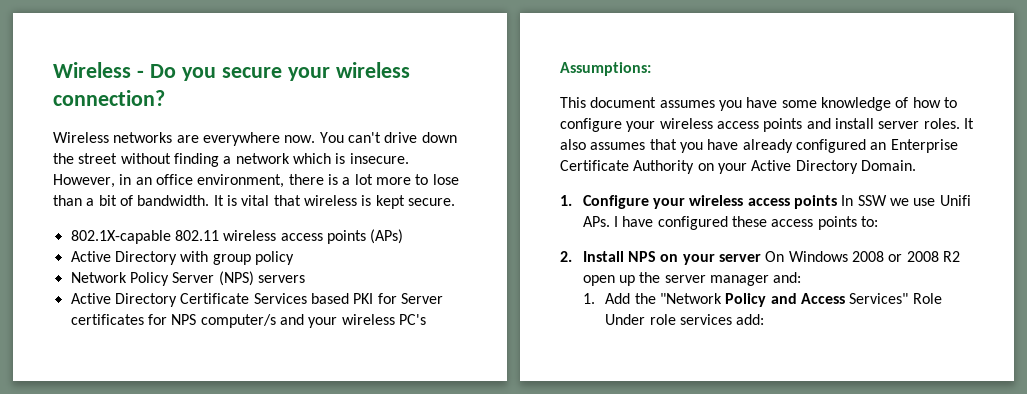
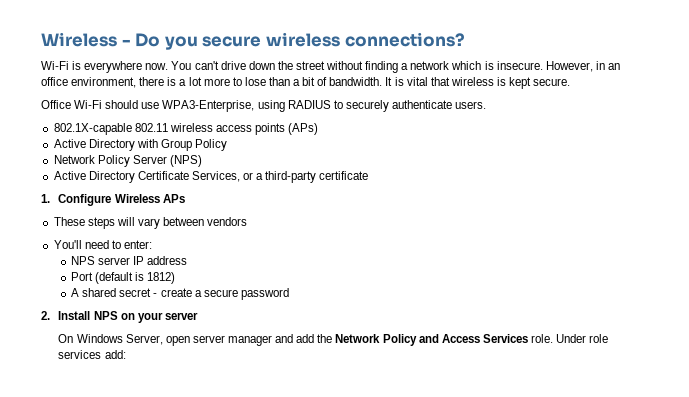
- Wireless - Do you secure your wireless connection?
- Wireless networks are everywhere now.
+ Wireless - Do you secure wireless connections?
+ Wi-Fi is everywhere now.
+ Office Wi-Fi should use WPA3-Enterprise, using RADIUS to securely authenticate users.
- Active Directory with group policy
+ Active Directory with Group Policy
- Network Policy Server (NPS) servers
+ Network Policy Server (NPS)
- Active Directory Certificate Services based PKI for Server certificates for NPS computer/s and your wireless PC's
- Assumptions:
- This document assumes you have some knowledge of how to configure your wireless access points and install server roles. It also assumes that you have already configured an Enterprise Certificate Authority on your Active Directory Domain.
- 1. Configure your wireless access points In SSW we use Unifi APs. I have configured these access points to:
+ Active Directory Certificate Services, or a third-party certificate
+ 1. Configure Wireless APs
+ These steps will vary between vendors
+ You'll need to enter:
+ NPS server IP address
+ Port (default is 1812)
+ A shared secret - create a secure password
- 2. Install NPS on your server On Windows 2008 or 2008 R2 open up the server manager and:
- 1. Add the "Network Policy and Access Services" Role Under role services add:
+ 2. Install NPS on your server
+ On Windows Server, open server manager and add the Network Policy and Access Services role. Under role services add:

